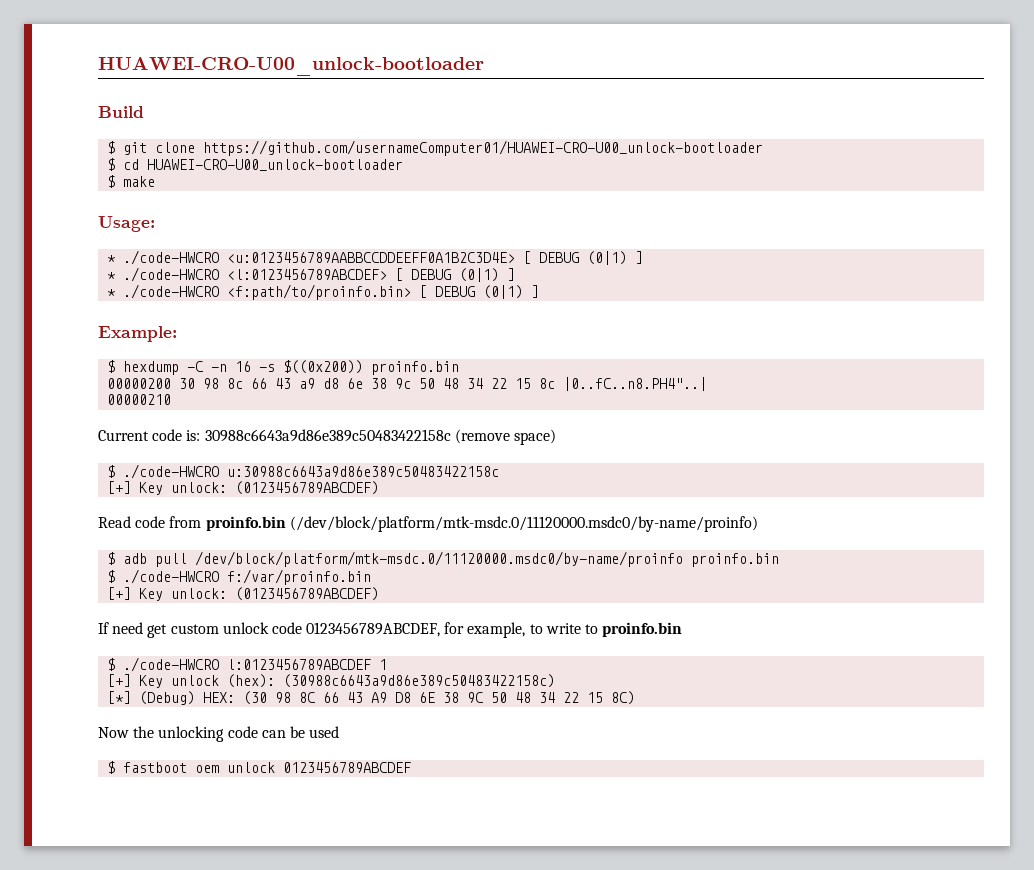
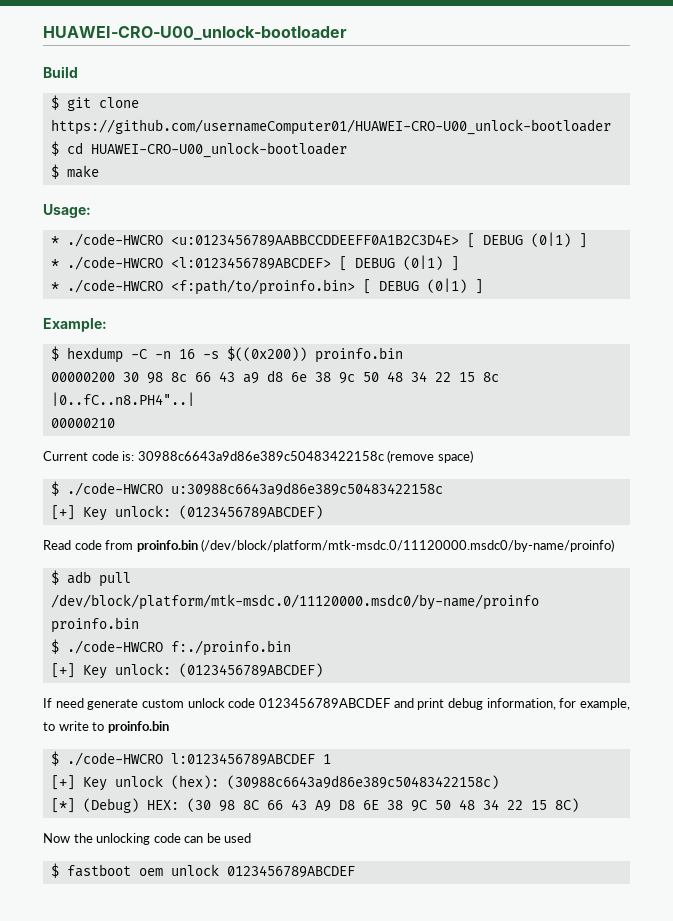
- $ ./code-HWCRO f:/var/proinfo.bin
+ $ ./code-HWCRO f:./proinfo.bin
- If need get custom unlock code 0123456789ABCDEF, for example, to write to proinfo.bin
+ If need generate custom unlock code 0123456789ABCDEF and print debug information, for example, to write to proinfo.bin

